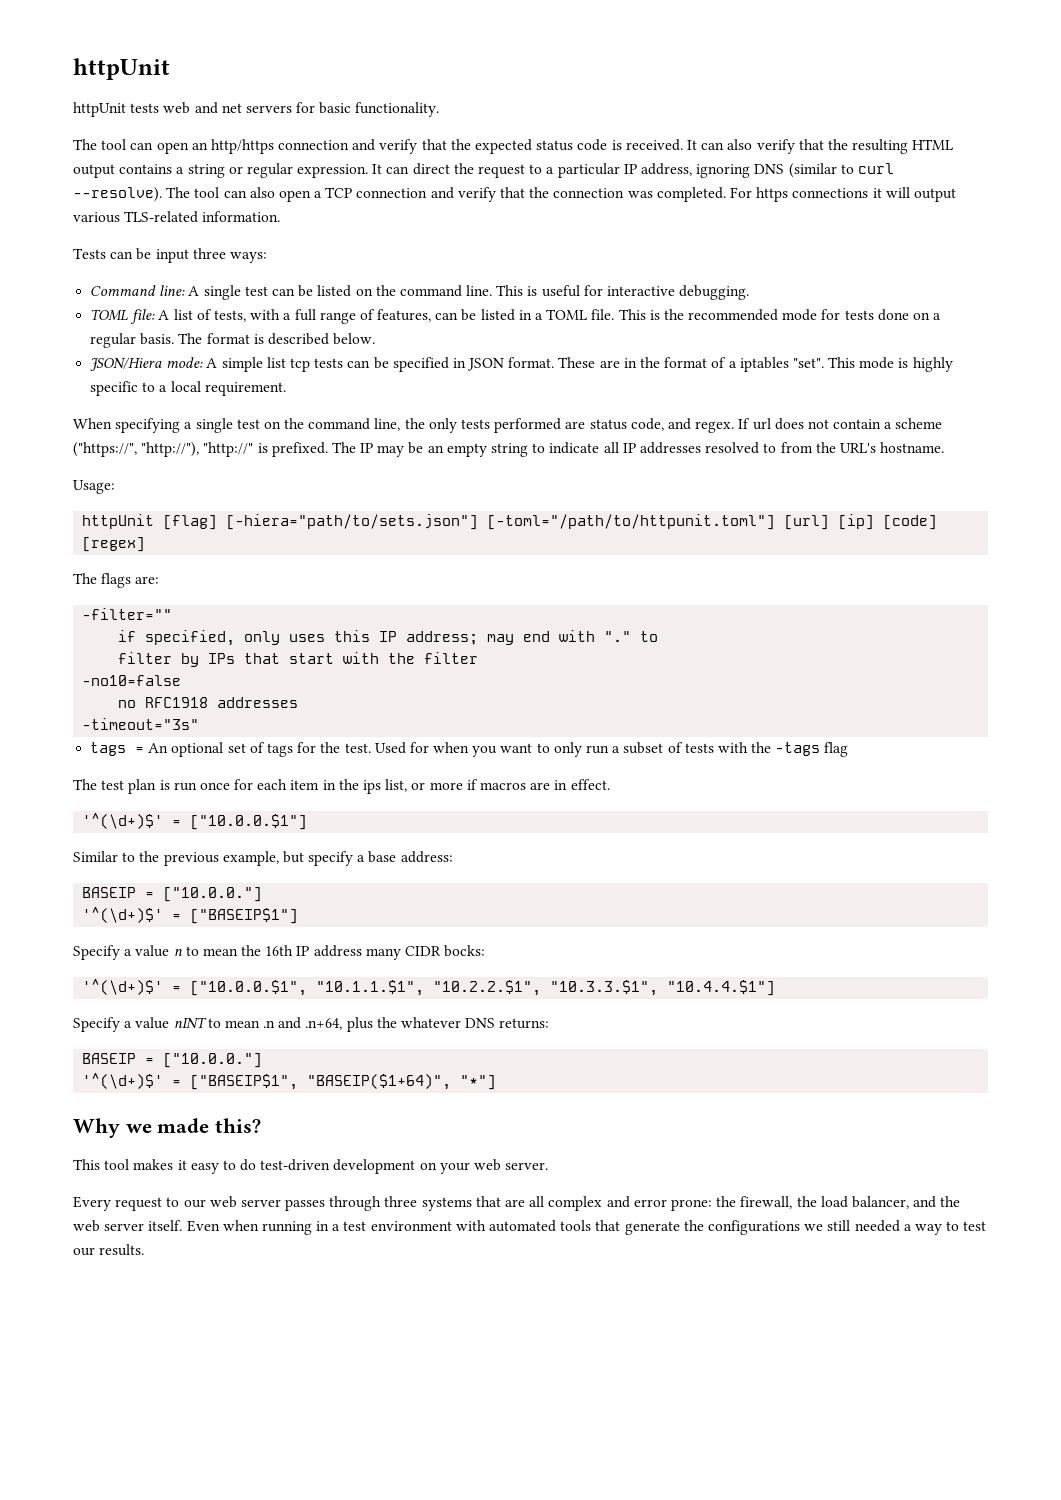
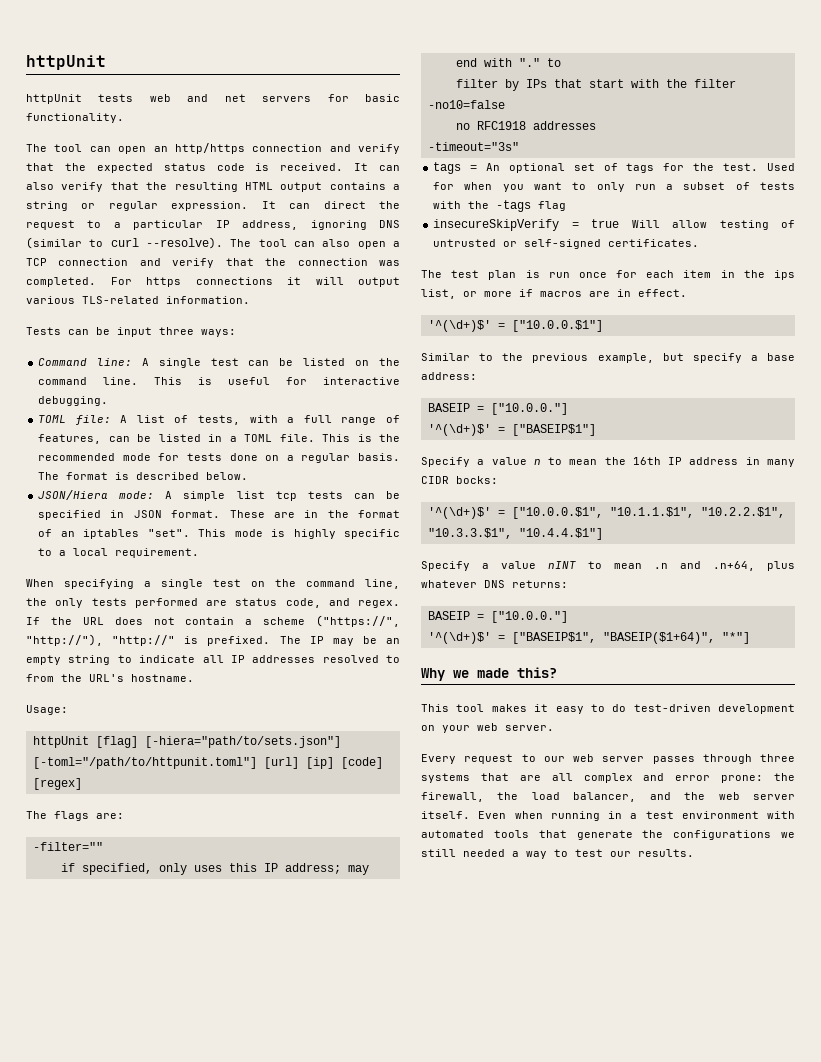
- These are in the format of a iptables "set".
+ These are in the format of an iptables "set".
- If url does not contain a scheme ("https://", "http://"), "http://" is prefixed.
+ If the URL does not contain a scheme ("https://", "http://"), "http://" is prefixed.
+ insecureSkipVerify = true Will allow testing of untrusted or self-signed certificates.
- Specify a value n to mean the 16th IP address many CIDR bocks:
+ Specify a value n to mean the 16th IP address in many CIDR bocks:
- Specify a value nINT to mean .n and .n+64, plus the whatever DNS returns:
+ Specify a value nINT to mean .n and .n+64, plus whatever DNS returns:

